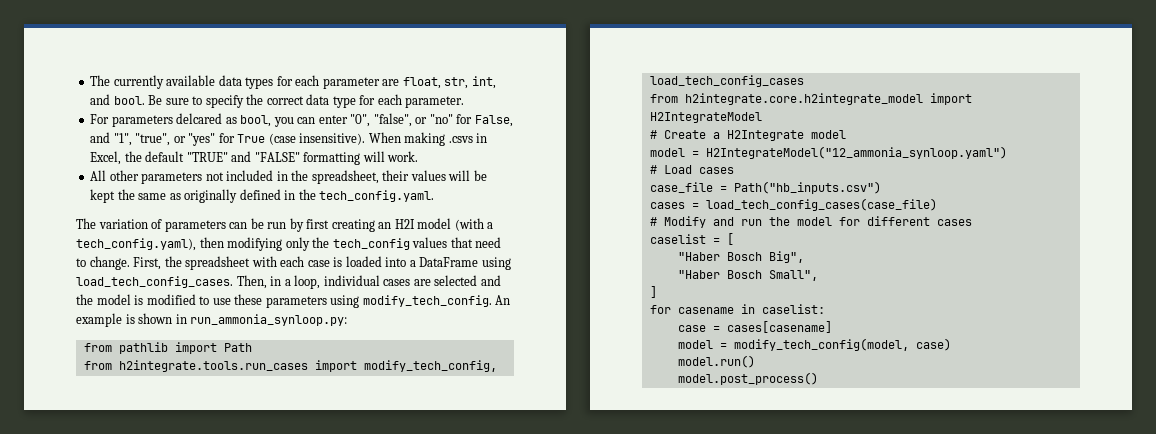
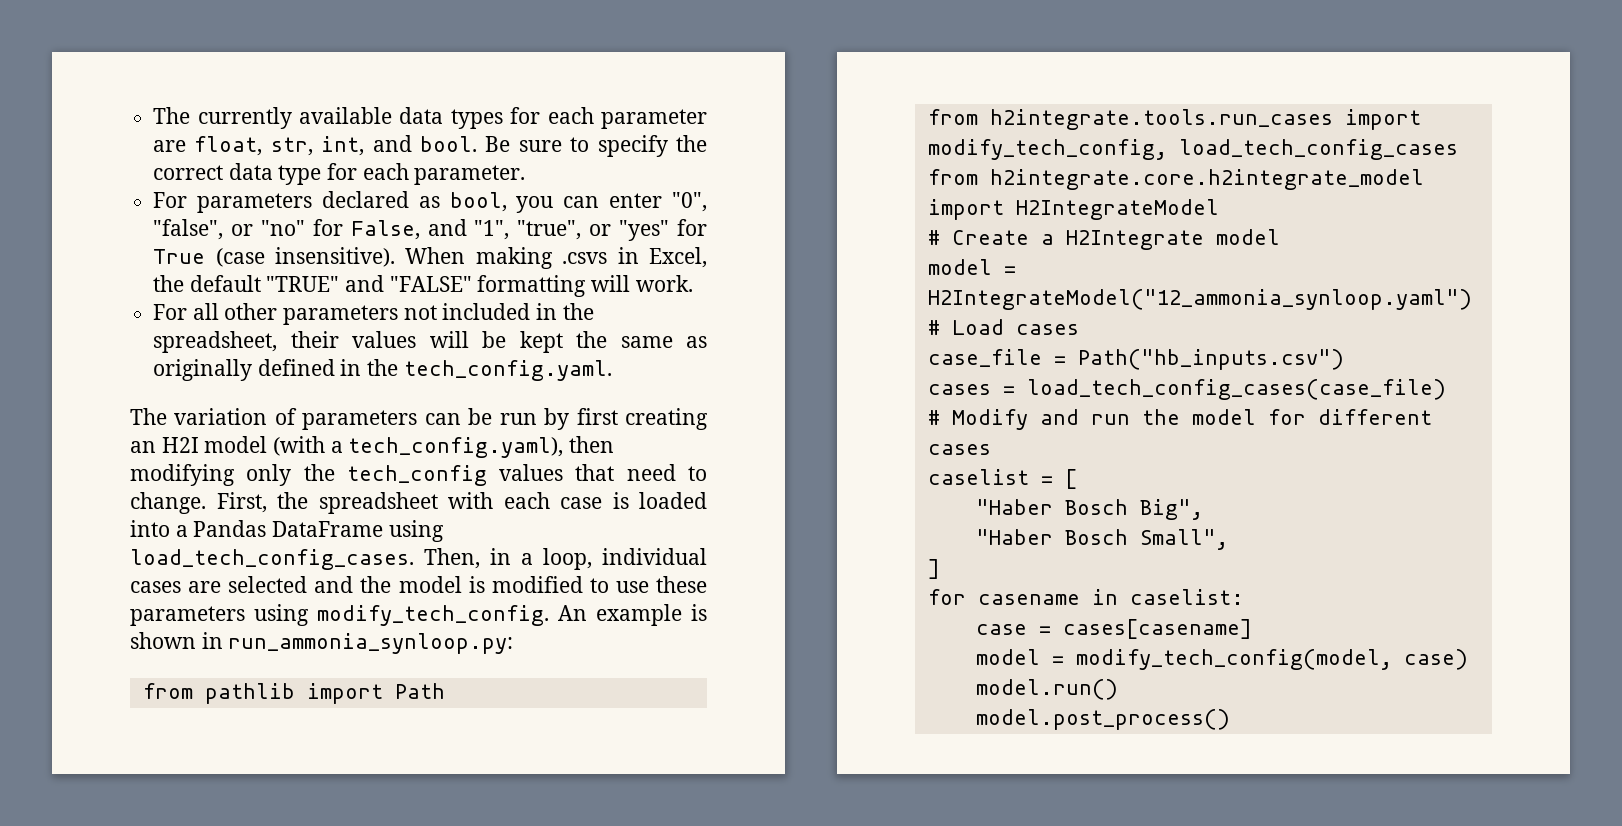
- For parameters delcared as bool, you can enter "0", "false", or "no" for False, and "1", "true", or "yes" for True (case insensitive).
+ For parameters declared as bool, you can enter "0", "false", or "no" for False, and "1", "true", or "yes" for True (case insensitive).
- All other parameters not included in the spreadsheet, their values will be kept the same as originally defined in the tech_config.yaml.
+ For all other parameters not included in the spreadsheet, their values will be kept the same as originally defined in the tech_config.yaml.
- First, the spreadsheet with each case is loaded into a DataFrame using load_tech_config_cases.
+ First, the spreadsheet with each case is loaded into a Pandas DataFrame using load_tech_config_cases.

